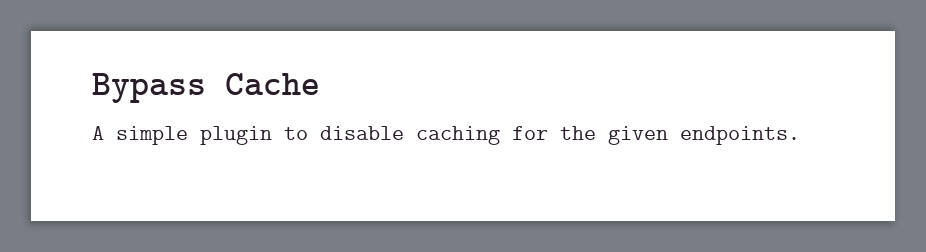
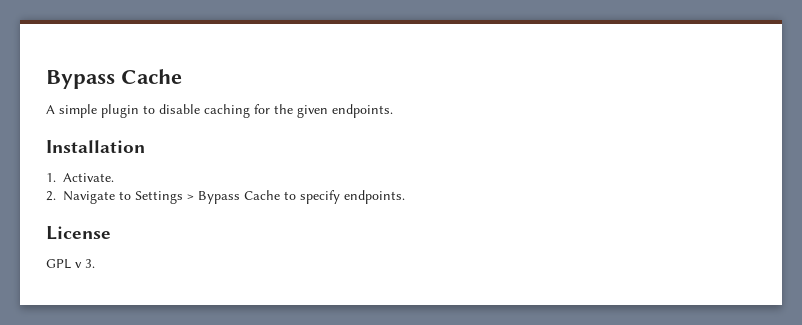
+ Installation
+ 1. Activate.
+ 2. Navigate to Settings > Bypass Cache to specify endpoints.
+ License
+ GPL v 3.

